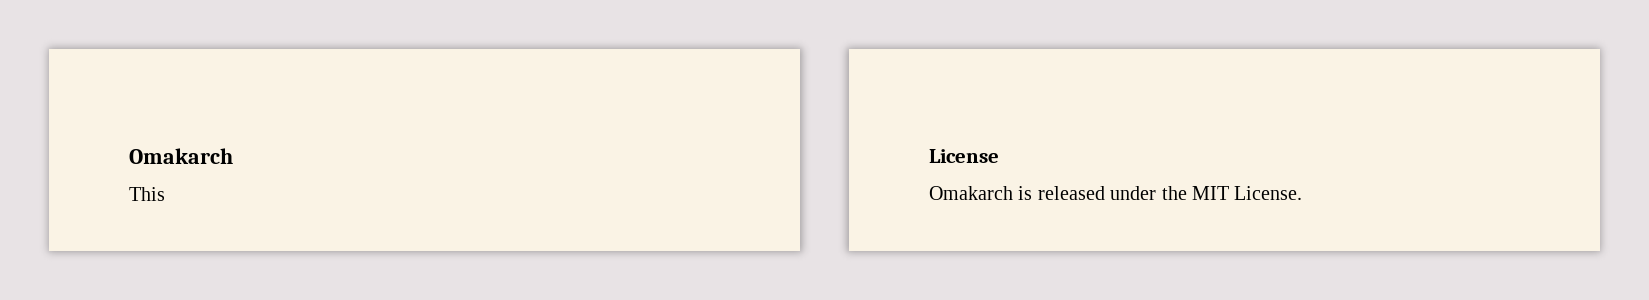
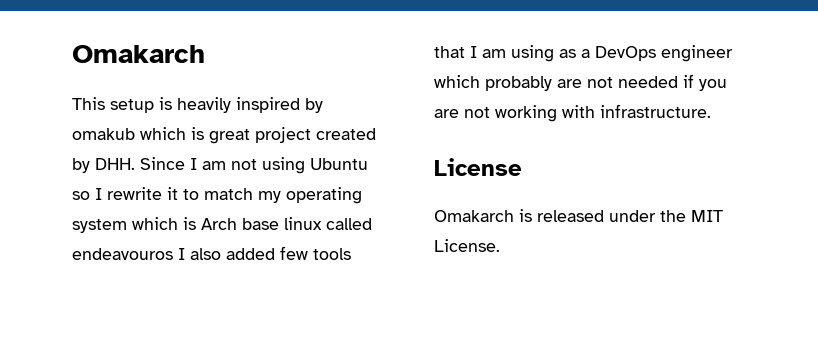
- This
+ This setup is heavily inspired by omakub which is great project created by DHH. Since I am not using Ubuntu so I rewrite it to match my operating system which is Arch base linux called endeavouros I also added few tools that I am using as a DevOps engineer which probably are not needed if you are not working with infrastructure.

